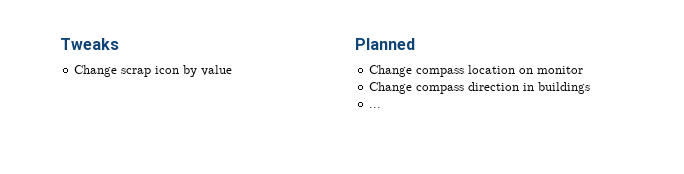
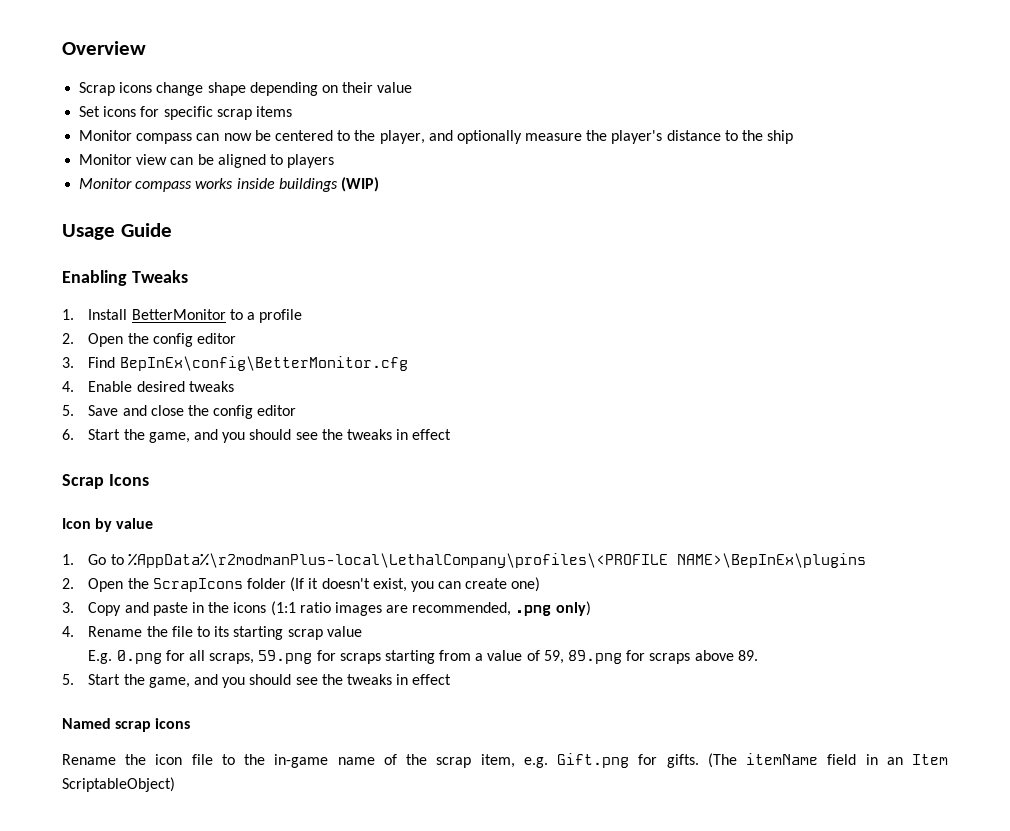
- Tweaks
- Change scrap icon by value
- Planned
- Change compass location on monitor
- Change compass direction in buildings
- ...
+ Overview
+ Scrap icons change shape depending on their value
+ Set icons for specific scrap items
+ Monitor compass can now be centered to the player, and optionally measure the player's distance to the ship
+ Monitor view can be aligned to players
+ Monitor compass works inside buildings (WIP)
+ Usage Guide
+ Enabling Tweaks
+ 1. Install BetterMonitor to a profile
+ 2. Open the config editor
+ 3. Find BepInEx\config\BetterMonitor.cfg
+ 4. Enable desired tweaks
+ 5. Save and close the config editor
+ 6. Start the game, and you should see the tweaks in effect
+ Scrap Icons
+ Icon by value
+ 1. Go to %AppData%\r2modmanPlus-local\LethalCompany\profiles\<PROFILE NAME>\BepInEx\plugins
+ 2. Open the ScrapIcons folder (If it doesn't exist, you can create one)
+ 3. Copy and paste in the icons (1:1 ratio images are recommended, .png only)
+ 4. Rename the file to its starting scrap value
+ E.g. 0.png for all scraps, 59.png for scraps starting from a value of 59, 89.png for scraps above 89.
+ 5. Start the game, and you should see the tweaks in effect
+ Named scrap icons
+ Rename the icon file to the in-game name of the scrap item, e.g. Gift.png for gifts. (The itemName field in an Item ScriptableObject)

